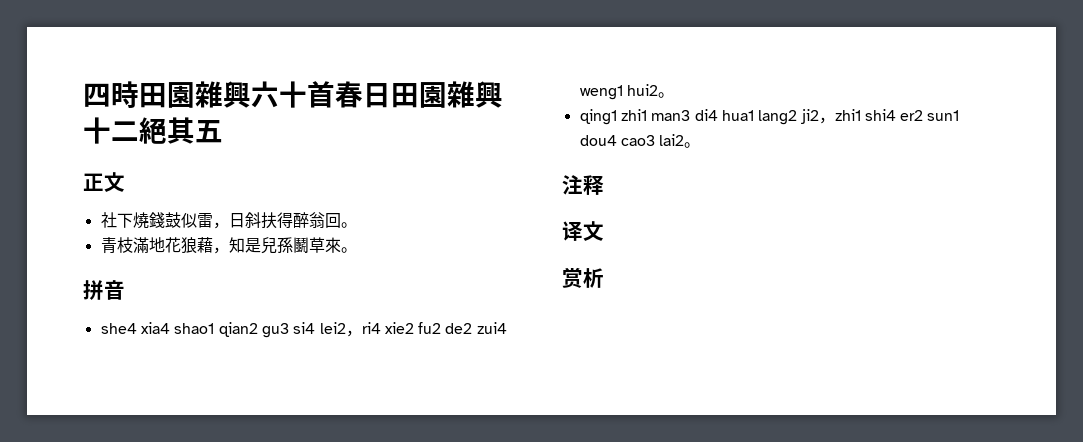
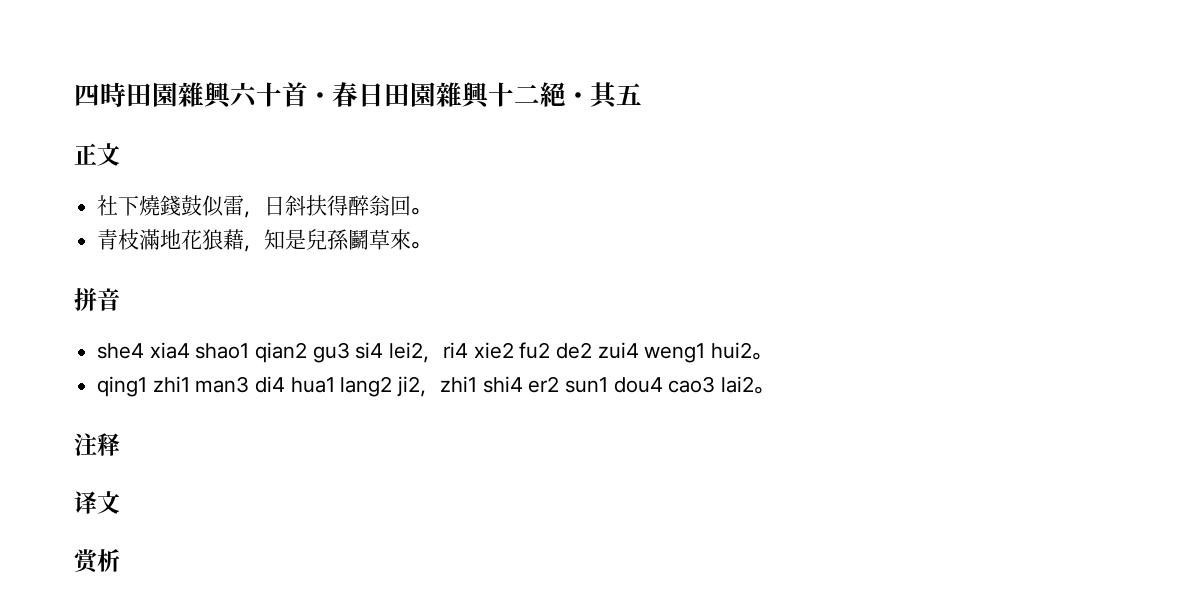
- 四時田園雜興六十首春日田園雜興十二絕其五
+ 四時田園雜興六十首・春日田園雜興十二絕・其五

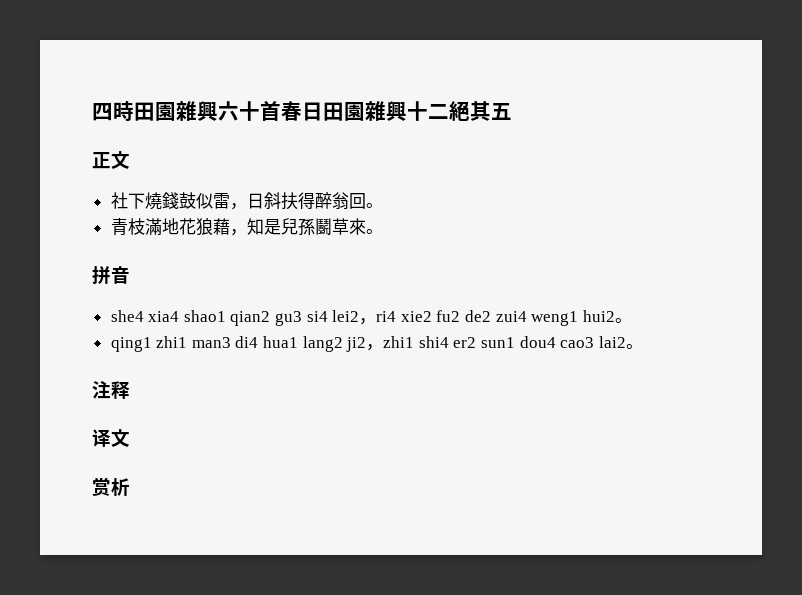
- 四時田園雜興六十首・春日田園雜興十二絕・其五
+ 四時田園雜興六十首春日田園雜興十二絕其五

